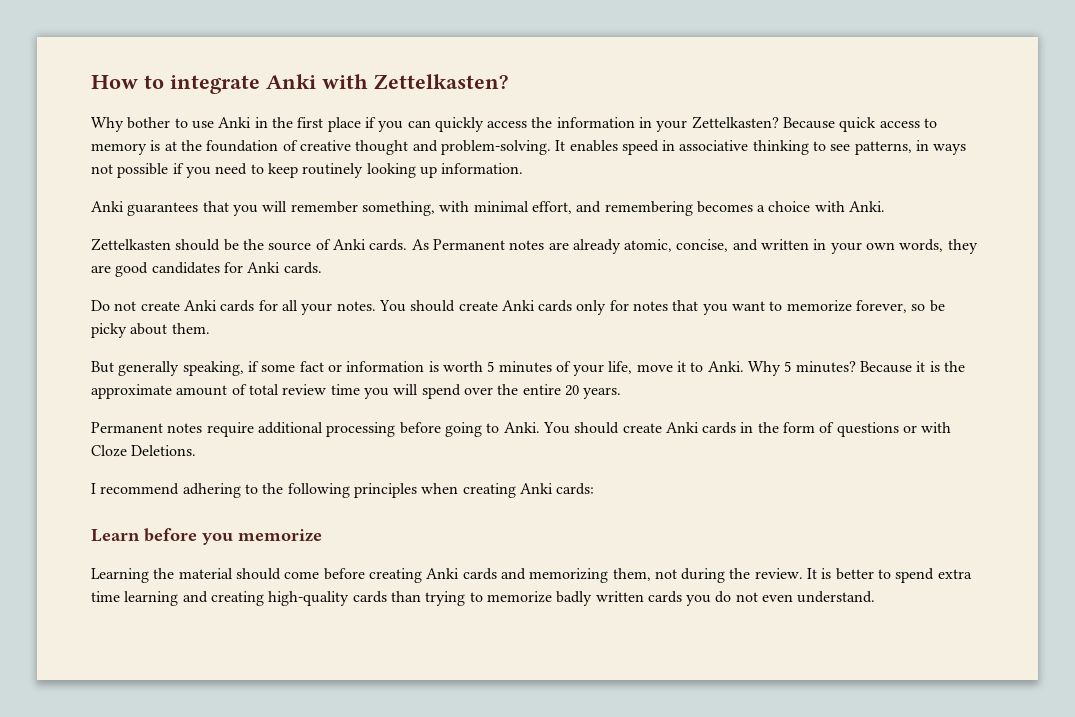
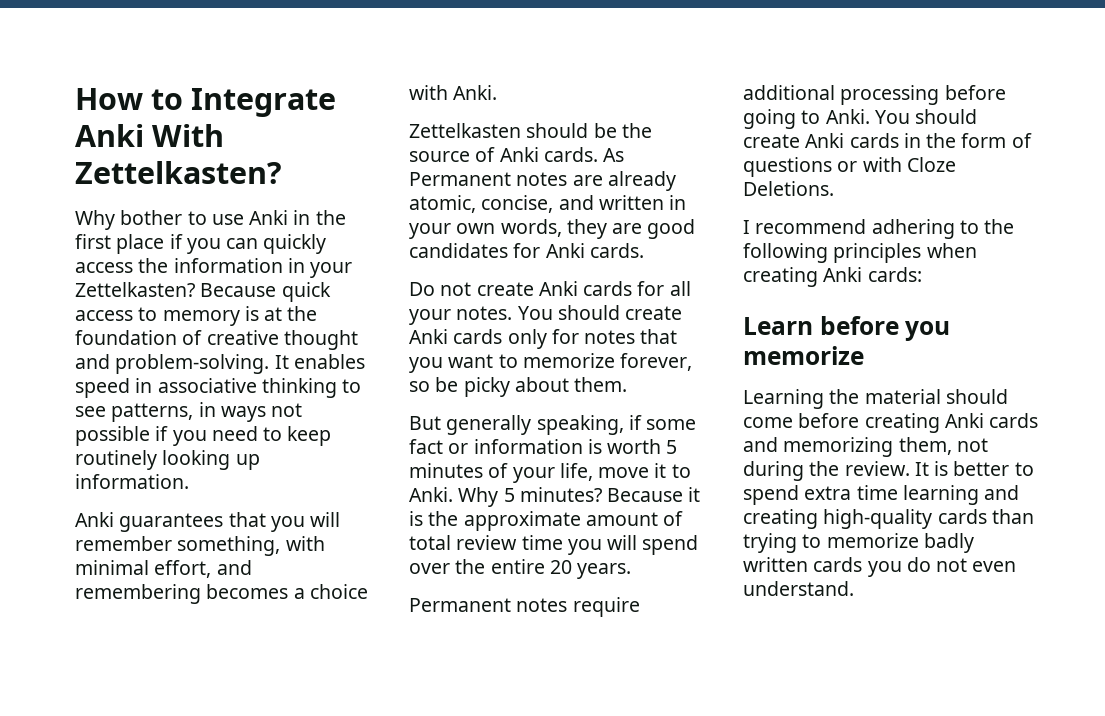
- How to integrate Anki with Zettelkasten?
+ How to Integrate Anki With Zettelkasten?

